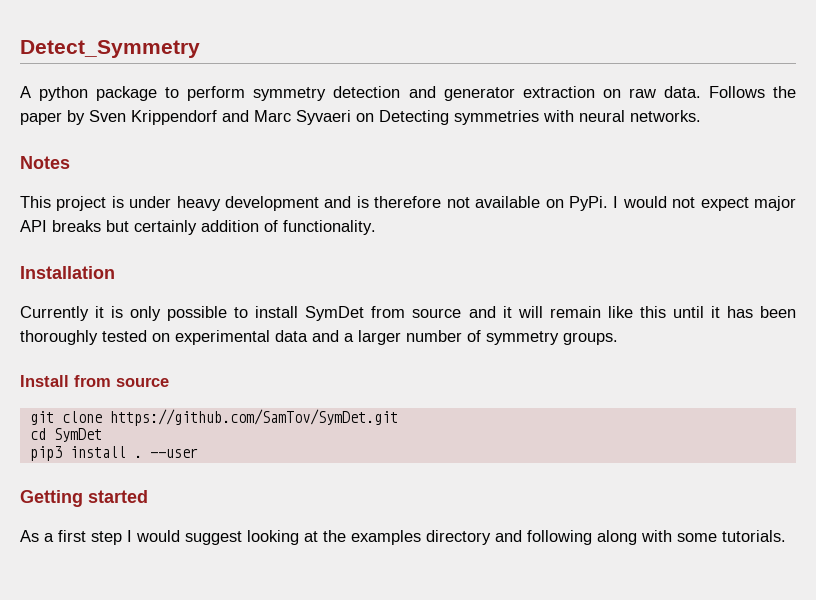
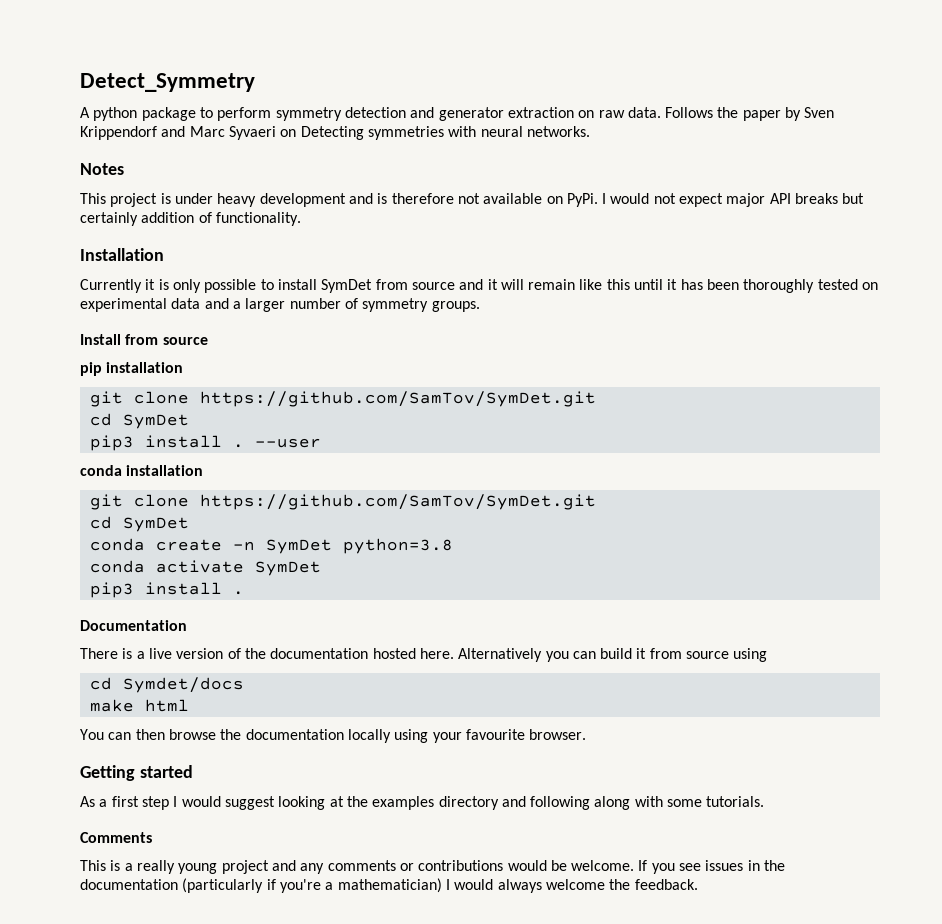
+ pip installation
+ conda installation
+ git clone https://github.com/SamTov/SymDet.git
+ cd SymDet
+ conda create -n SymDet python=3.8
+ conda activate SymDet
+ pip3 install .
+ Documentation
+ There is a live version of the documentation hosted here. Alternatively you can build it from source using
+ cd Symdet/docs
+ make html
+ You can then browse the documentation locally using your favourite browser.
+ Comments
+ This is a really young project and any comments or contributions would be welcome. If you see issues in the documentation (particularly if you're a mathematician) I would always welcome the feedback.

